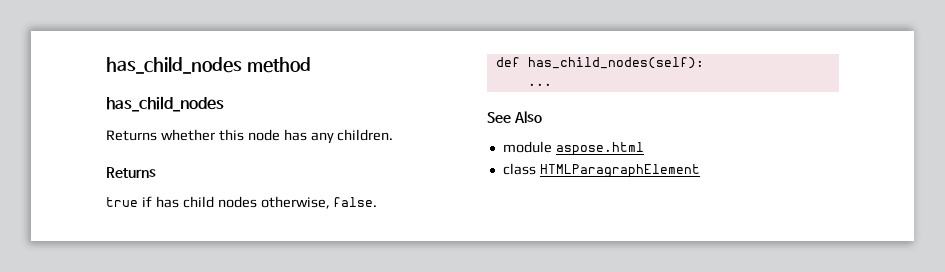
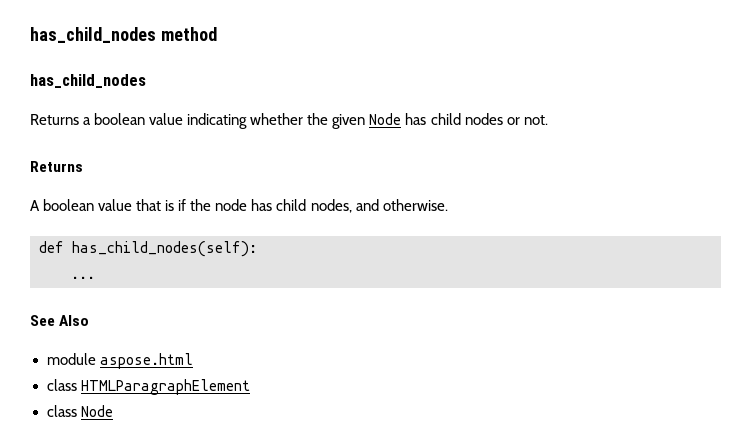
- Returns whether this node has any children.
+ Returns a boolean value indicating whether the given Node has child nodes or not.
  Returns
- true if has child nodes otherwise, false.
+ A boolean value that is if the node has child nodes, and otherwise.
+ class Node

